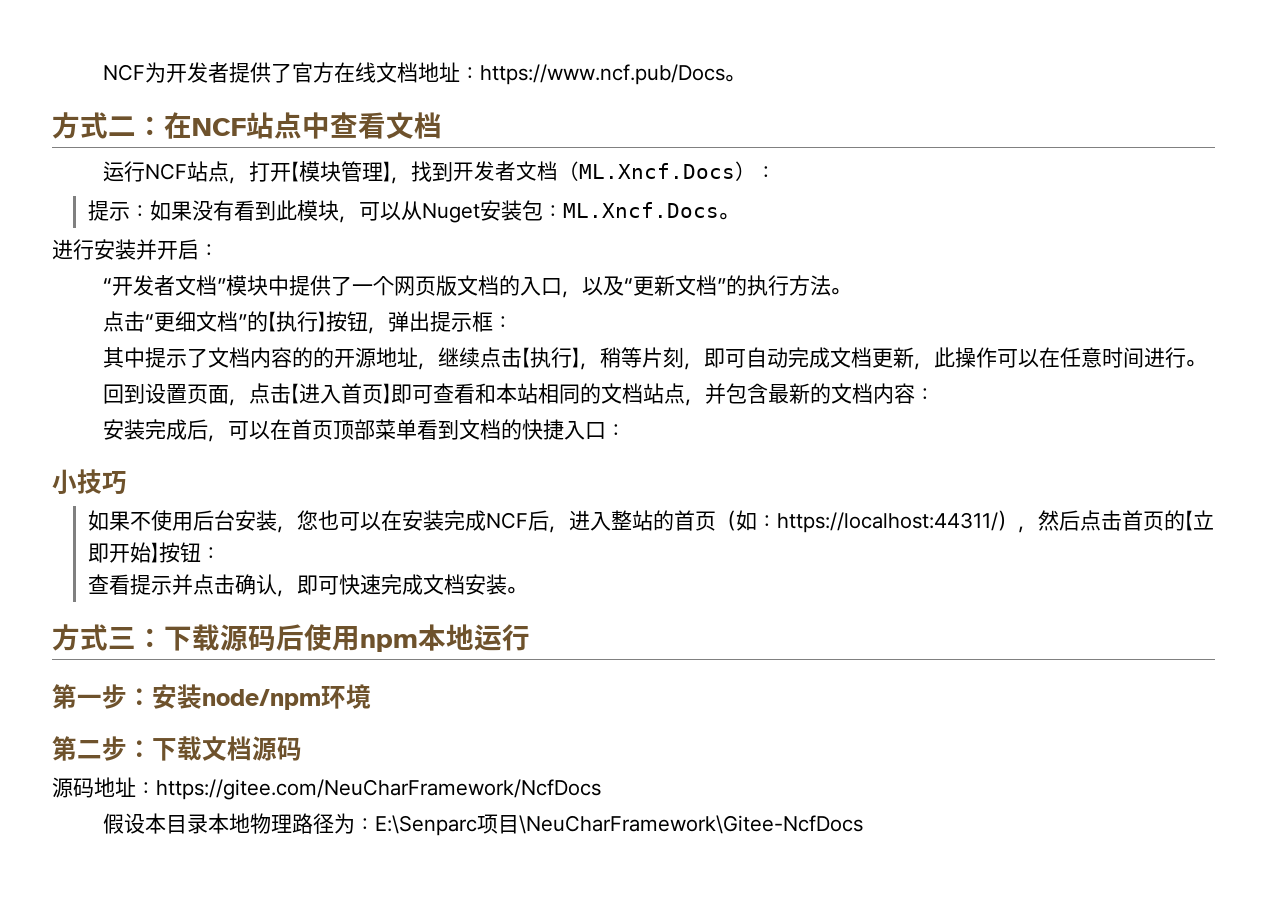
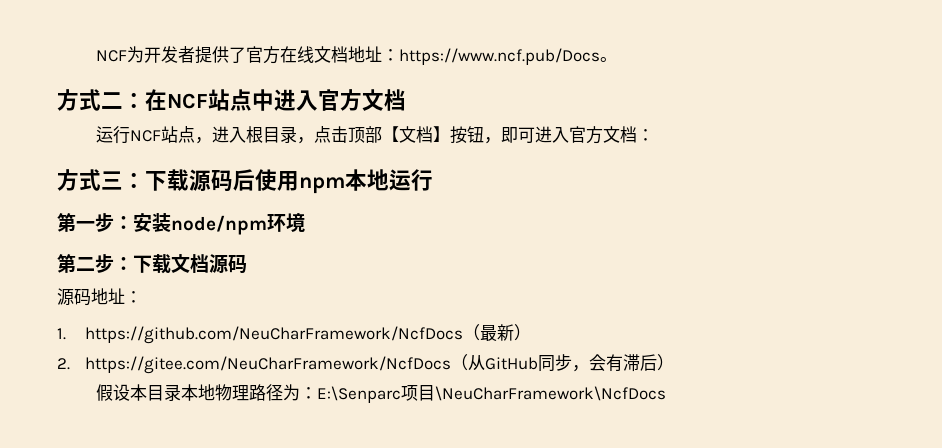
- 方式二：在NCF站点中查看文档
+ 方式二：在NCF站点中进入官方文档
- 运行NCF站点，打开【模块管理】，找到开发者文档（ML.Xncf.Docs）：
- 提示：如果没有看到此模块，可以从Nuget安装包：ML.Xncf.Docs。
- 进行安装并开启：
- “开发者文档”模块中提供了一个网页版文档的入口，以及“更新文档”的执行方法。
- 点击“更细文档”的【执行】按钮，弹出提示框：
- 其中提示了文档内容的的开源地址，继续点击【执行】，稍等片刻，即可自动完成文档更新，此操作可以在任意时间进行。
- 回到设置页面，点击【进入首页】即可查看和本站相同的文档站点，并包含最新的文档内容：
- 安装完成后，可以在首页顶部菜单看到文档的快捷入口：
- 小技巧
- 如果不使用后台安装，您也可以在安装完成NCF后，进入整站的首页（如：https://localhost:44311/），然后点击首页的【立即开始】按钮：
- 查看提示并点击确认，即可快速完成文档安装。
+ 运行NCF站点，进入根目录，点击顶部【文档】按钮，即可进入官方文档：
- 源码地址：https://gitee.com/NeuCharFramework/NcfDocs
+ 源码地址：
+ 1. https://github.com/NeuCharFramework/NcfDocs（最新）
+ 2. https://gitee.com/NeuCharFramework/NcfDocs（从GitHub同步，会有滞后）
- 假设本目录本地物理路径为：E:\Senparc项目\NeuCharFramework\Gitee-NcfDocs
+ 假设本目录本地物理路径为：E:\Senparc项目\NeuCharFramework\NcfDocs

